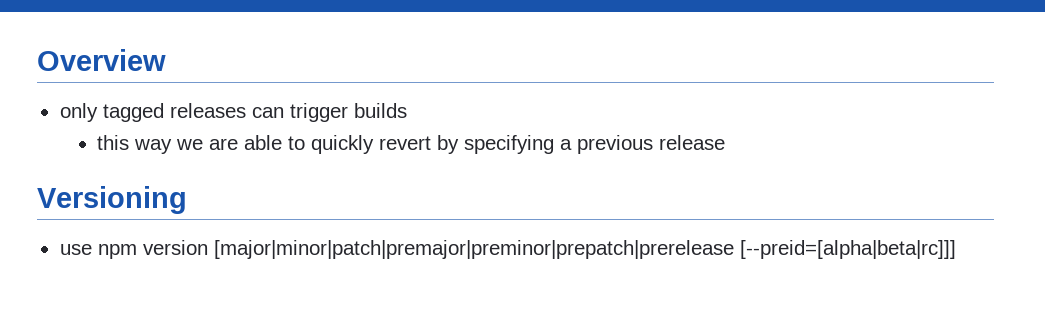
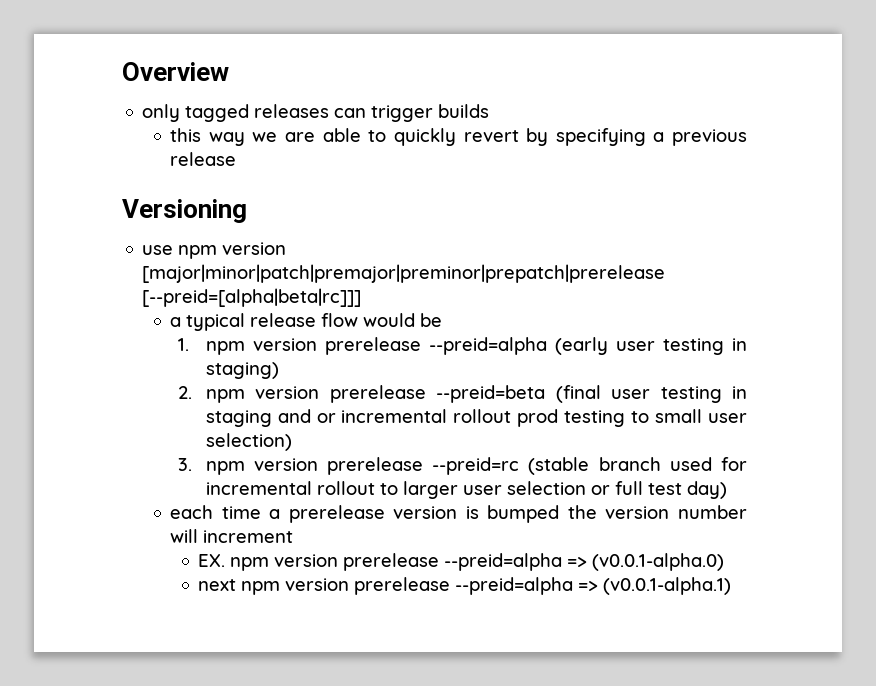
+ a typical release flow would be
+ 1. npm version prerelease --preid=alpha (early user testing in staging)
+ 2. npm version prerelease --preid=beta (final user testing in staging and or incremental rollout prod testing to small user selection)
+ 3. npm version prerelease --preid=rc (stable branch used for incremental rollout to larger user selection or full test day)
+ each time a prerelease version is bumped the version number will increment
+ EX. npm version prerelease --preid=alpha => (v0.0.1-alpha.0)
+ next npm version prerelease --preid=alpha => (v0.0.1-alpha.1)

